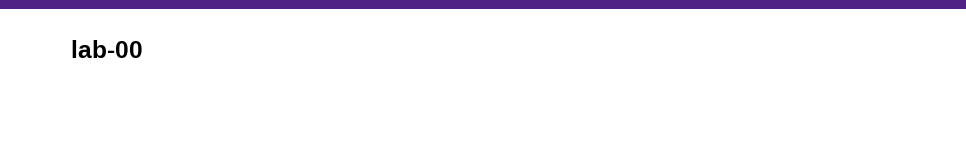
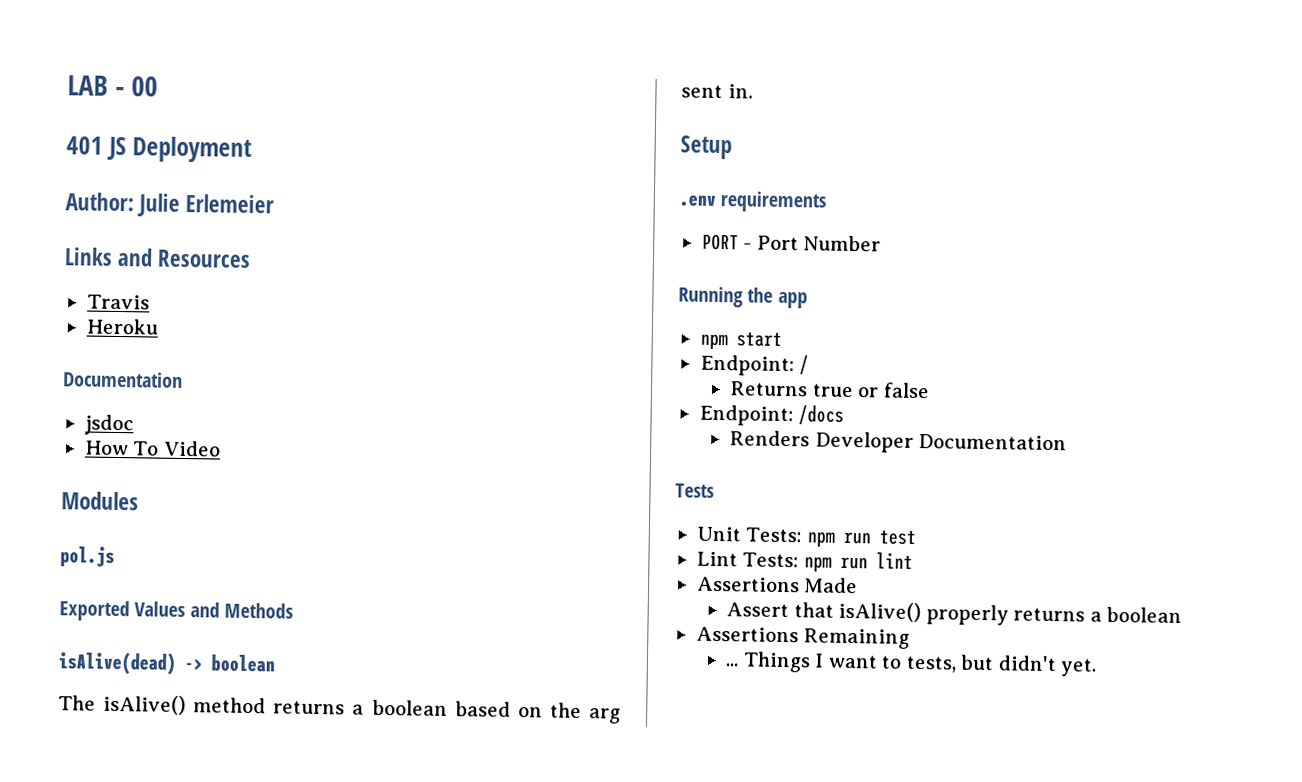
- lab-00
+ LAB - 00
+ 401 JS Deployment
+ Author: Julie Erlemeier
+ Links and Resources
+ Travis
+ Heroku
+ Documentation
+ jsdoc
+ How To Video
+ Modules
+ pol.js
+ Exported Values and Methods
+ isAlive(dead) -> boolean
+ The isAlive() method returns a boolean based on the arg sent in.
+ Setup
+ .env requirements
+ PORT - Port Number
+ Running the app
+ npm start
+ Endpoint: /
+ Returns true or false
+ Endpoint: /docs
+ Renders Developer Documentation
+ Tests
+ Unit Tests: npm run test
+ Lint Tests: npm run lint
+ Assertions Made
+ Assert that isAlive() properly returns a boolean
+ Assertions Remaining
+ ... Things I want to tests, but didn't yet.

